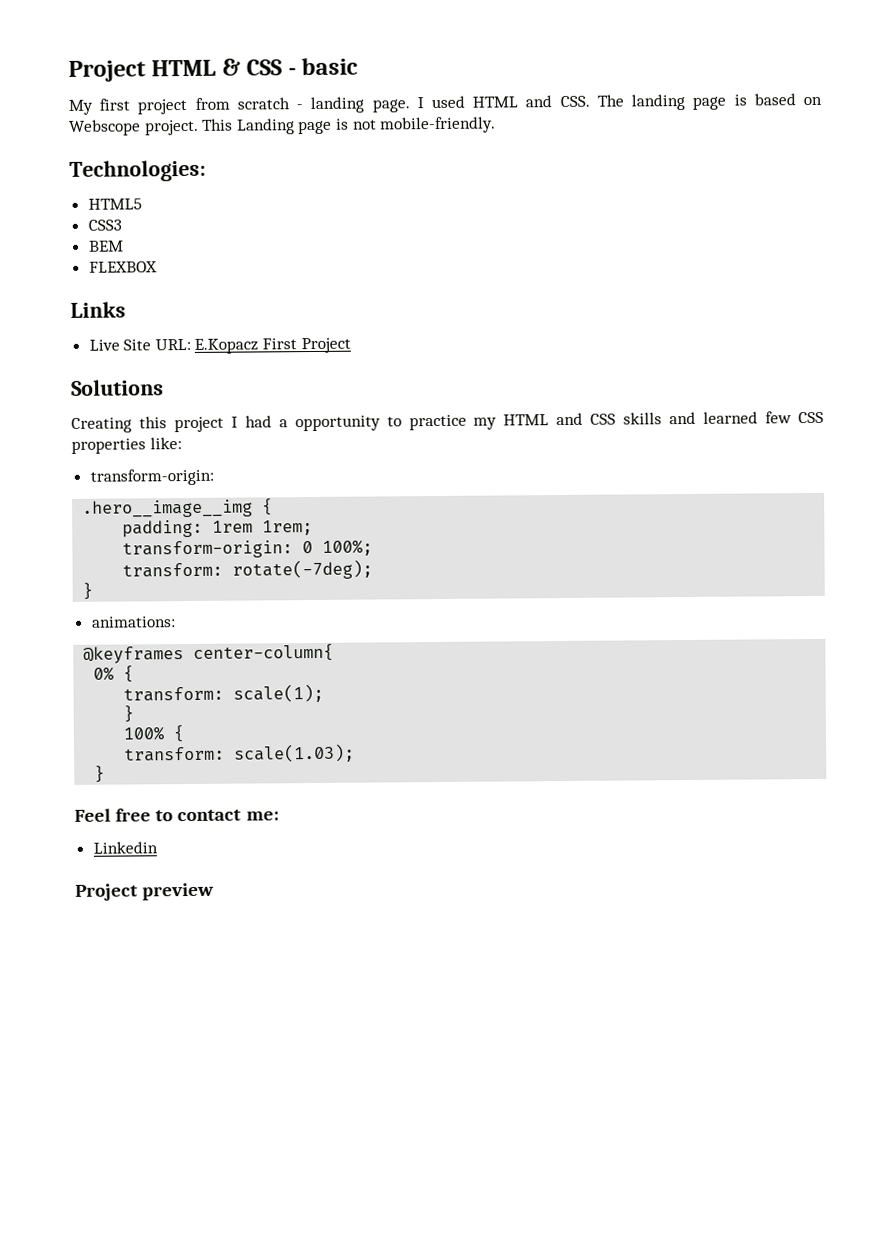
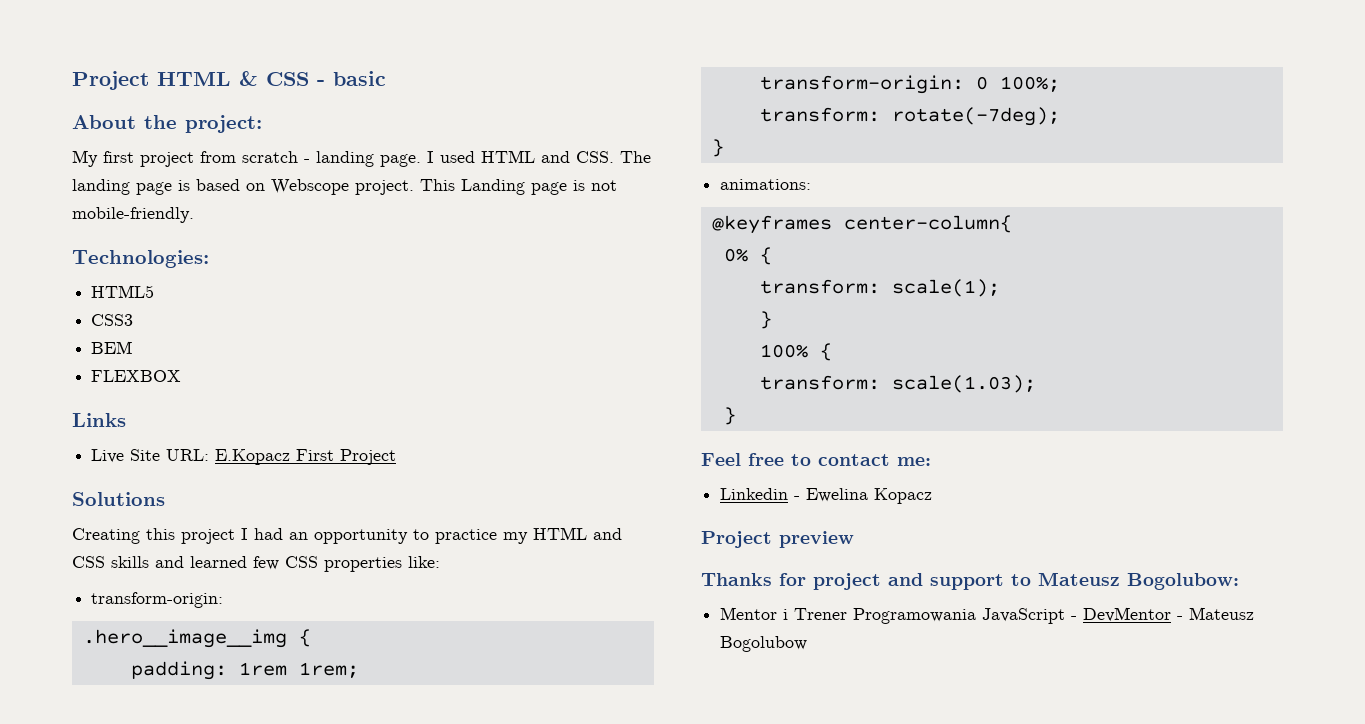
+ About the project:
- Creating this project I had a opportunity to practice my HTML and CSS skills and learned few CSS properties like:
+ Creating this project I had an opportunity to practice my HTML and CSS skills and learned few CSS properties like:
- Linkedin
+ Linkedin - Ewelina Kopacz
+ Thanks for project and support to Mateusz Bogolubow:
+ Mentor i Trener Programowania JavaScript - DevMentor - Mateusz Bogolubow

